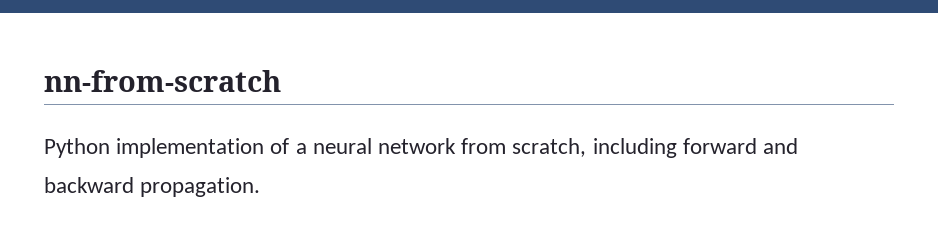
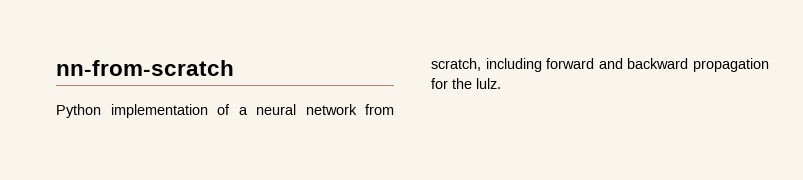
- Python implementation of a neural network from scratch, including forward and backward propagation.
+ Python implementation of a neural network from scratch, including forward and backward propagation for the lulz.

